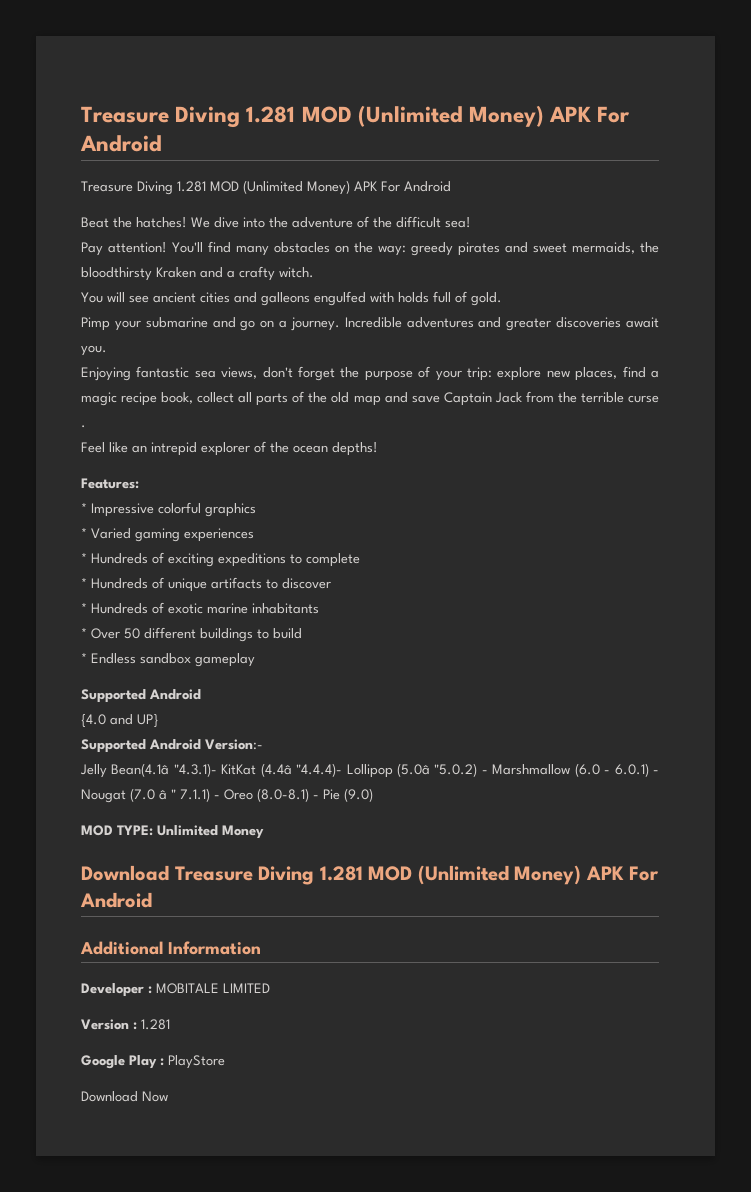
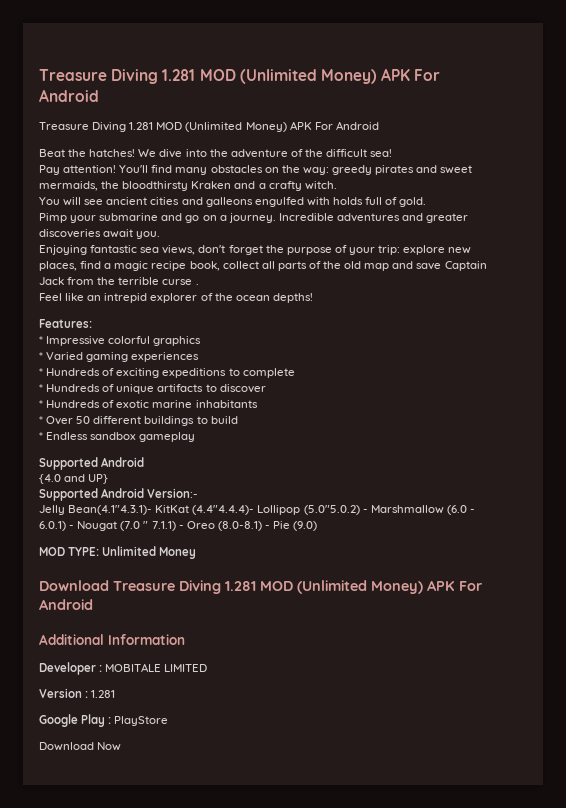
- Jelly Bean(4.1â "4.3.1)- KitKat (4.4â "4.4.4)- Lollipop (5.0â "5.0.2) - Marshmallow (6.0 - 6.0.1) - Nougat (7.0 â " 7.1.1) - Oreo (8.0-8.1) - Pie (9.0)
+ Jelly Bean(4.1"4.3.1)- KitKat (4.4"4.4.4)- Lollipop (5.0"5.0.2) - Marshmallow (6.0 - 6.0.1) - Nougat (7.0 " 7.1.1) - Oreo (8.0-8.1) - Pie (9.0)

